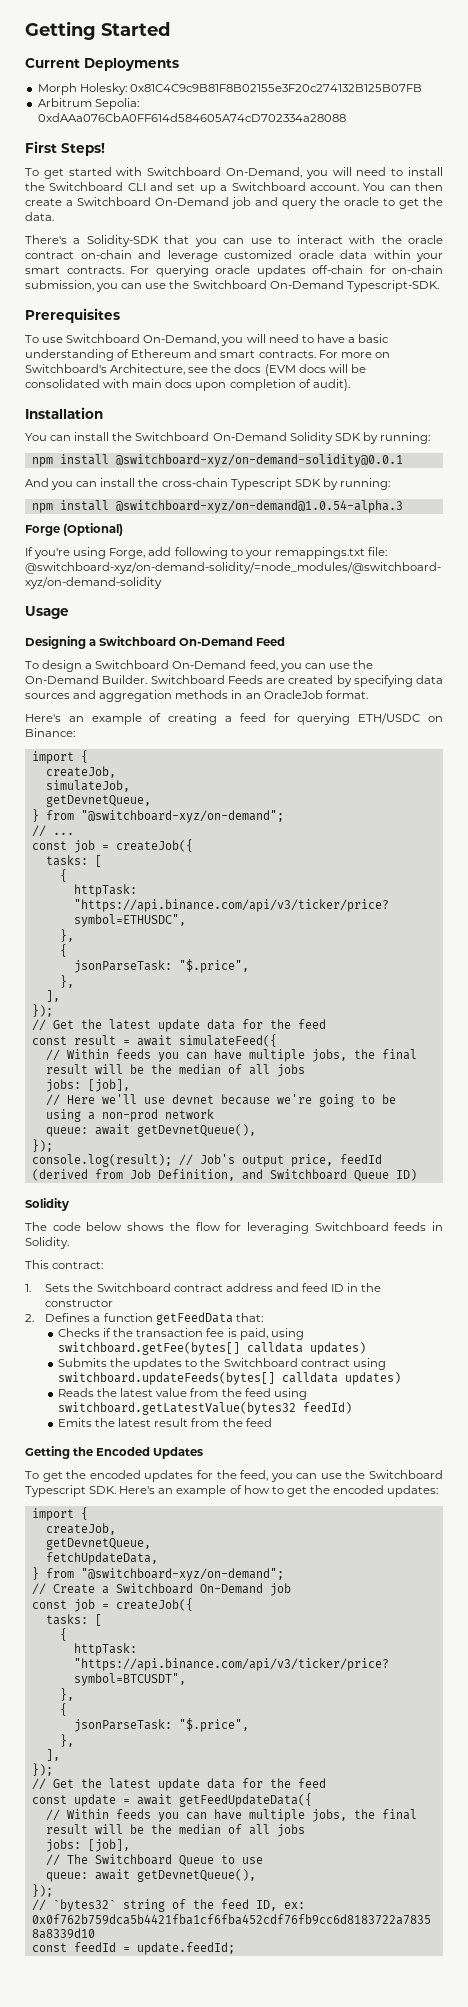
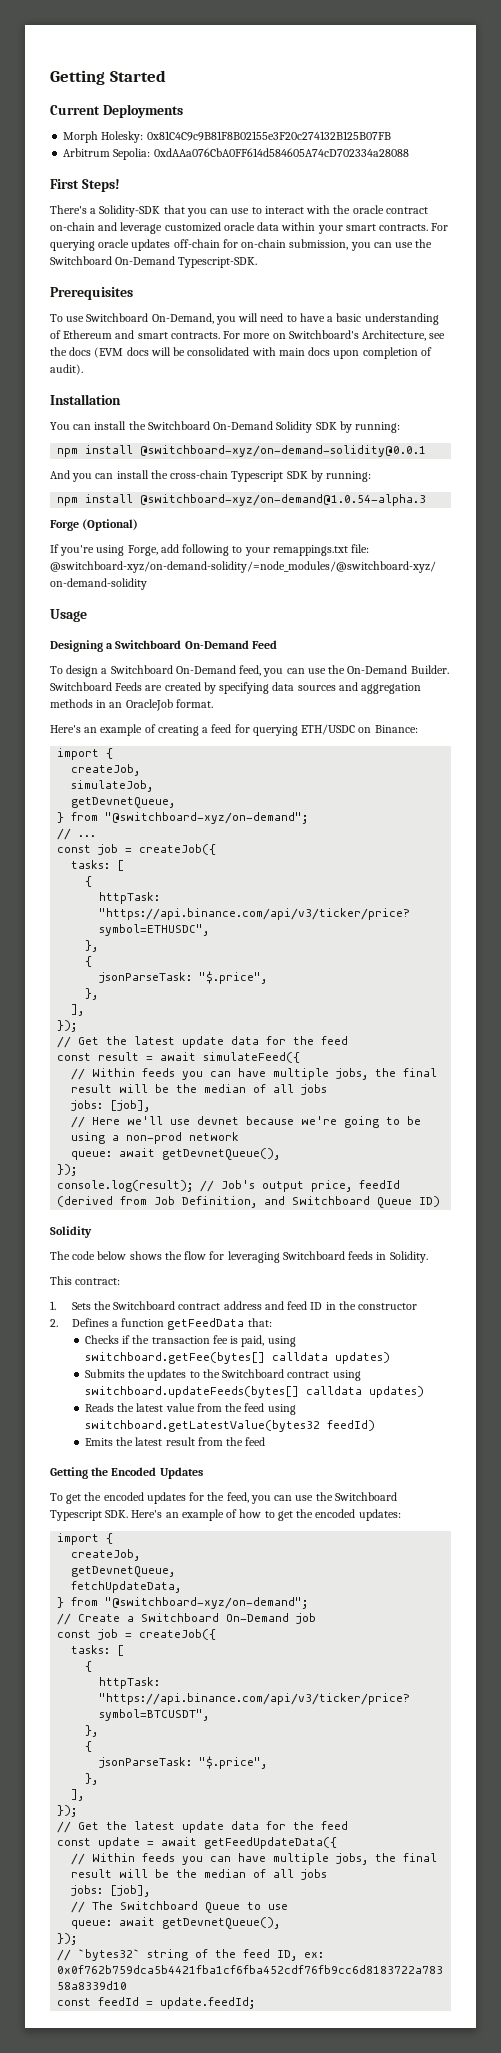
- To get started with Switchboard On-Demand, you will need to install the Switchboard CLI and set up a Switchboard account. You can then create a Switchboard On-Demand job and query the oracle to get the data.

